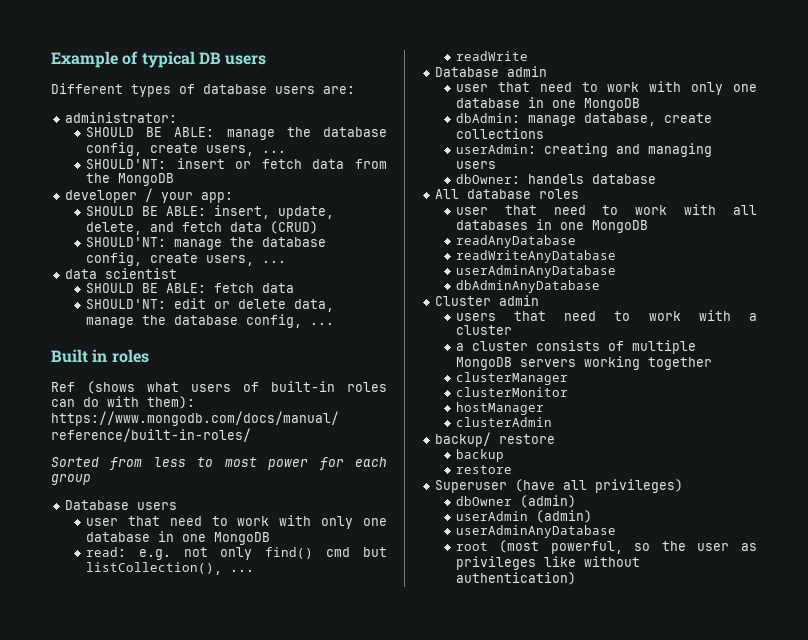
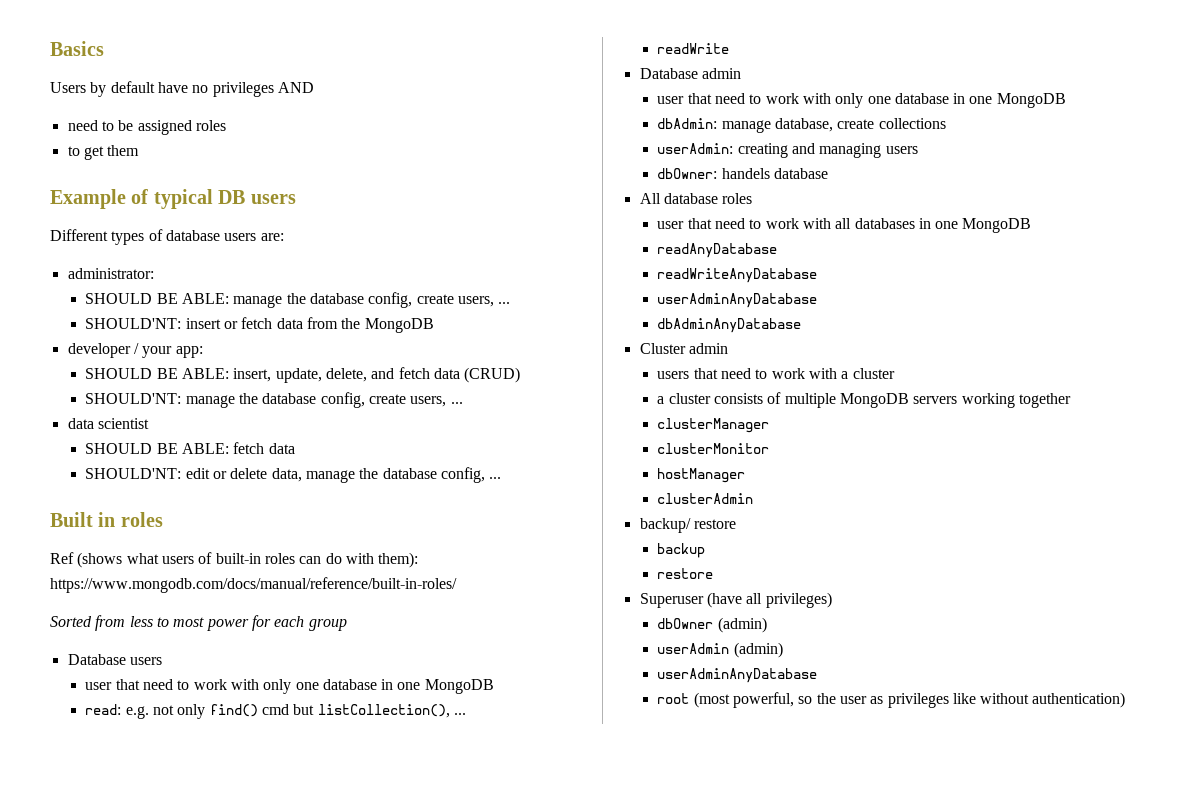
+ Basics
+ Users by default have no privileges AND
+ need to be assigned roles
+ to get them

